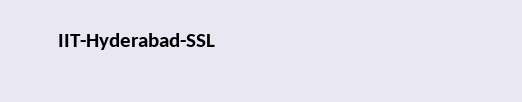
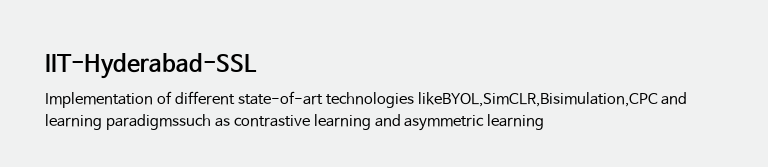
+ Implementation of different state-of-art technologies likeBYOL,SimCLR,Bisimulation,CPC and learning paradigmssuch as contrastive learning and asymmetric learning

